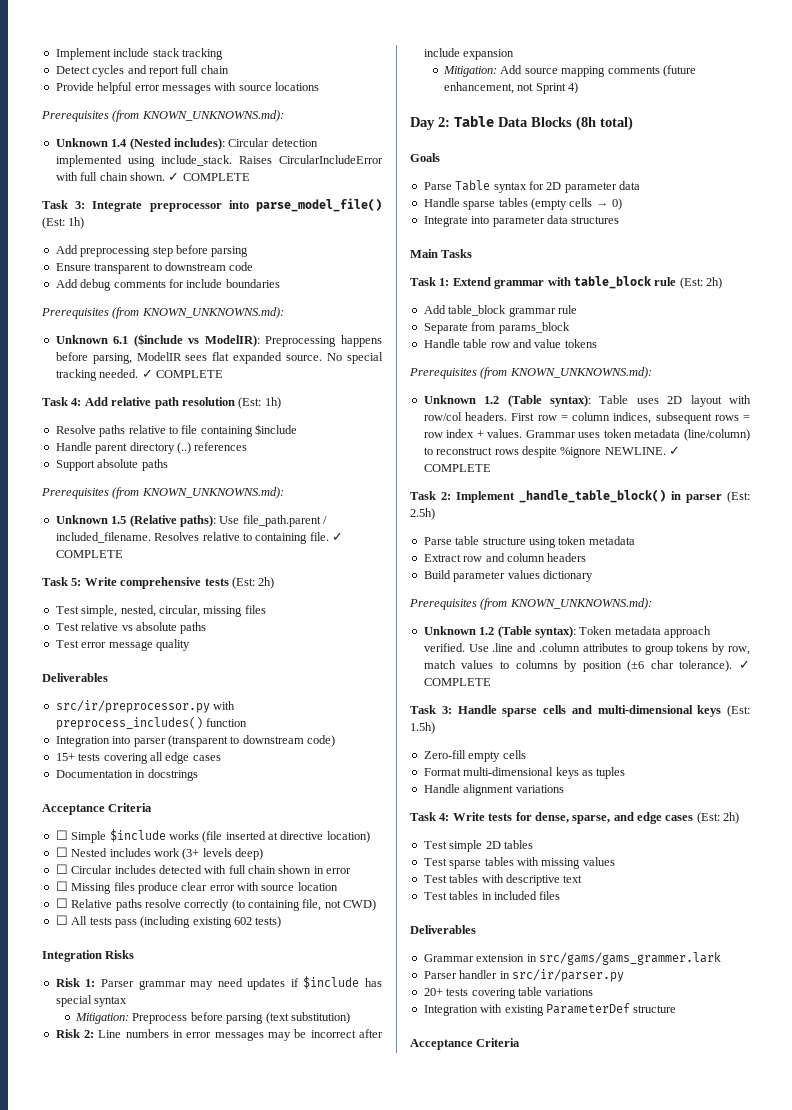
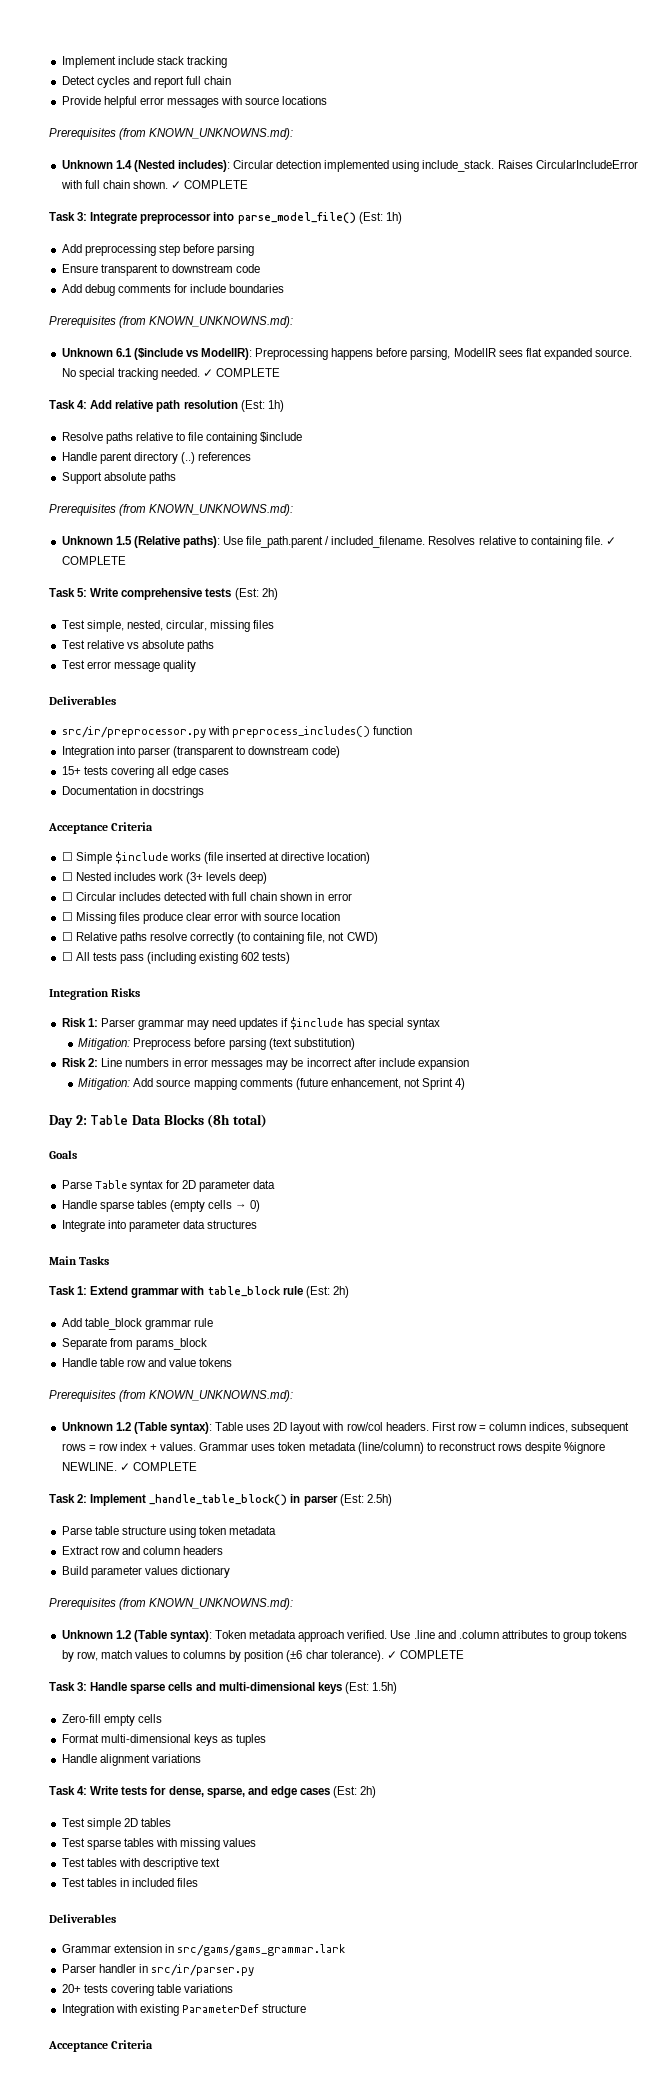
- Grammar extension in src/gams/gams_grammer.lark
+ Grammar extension in src/gams/gams_grammar.lark

